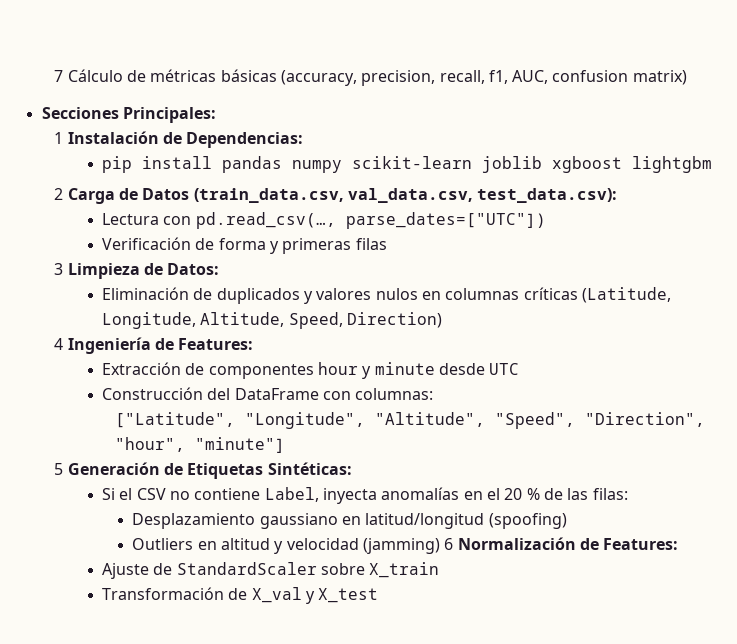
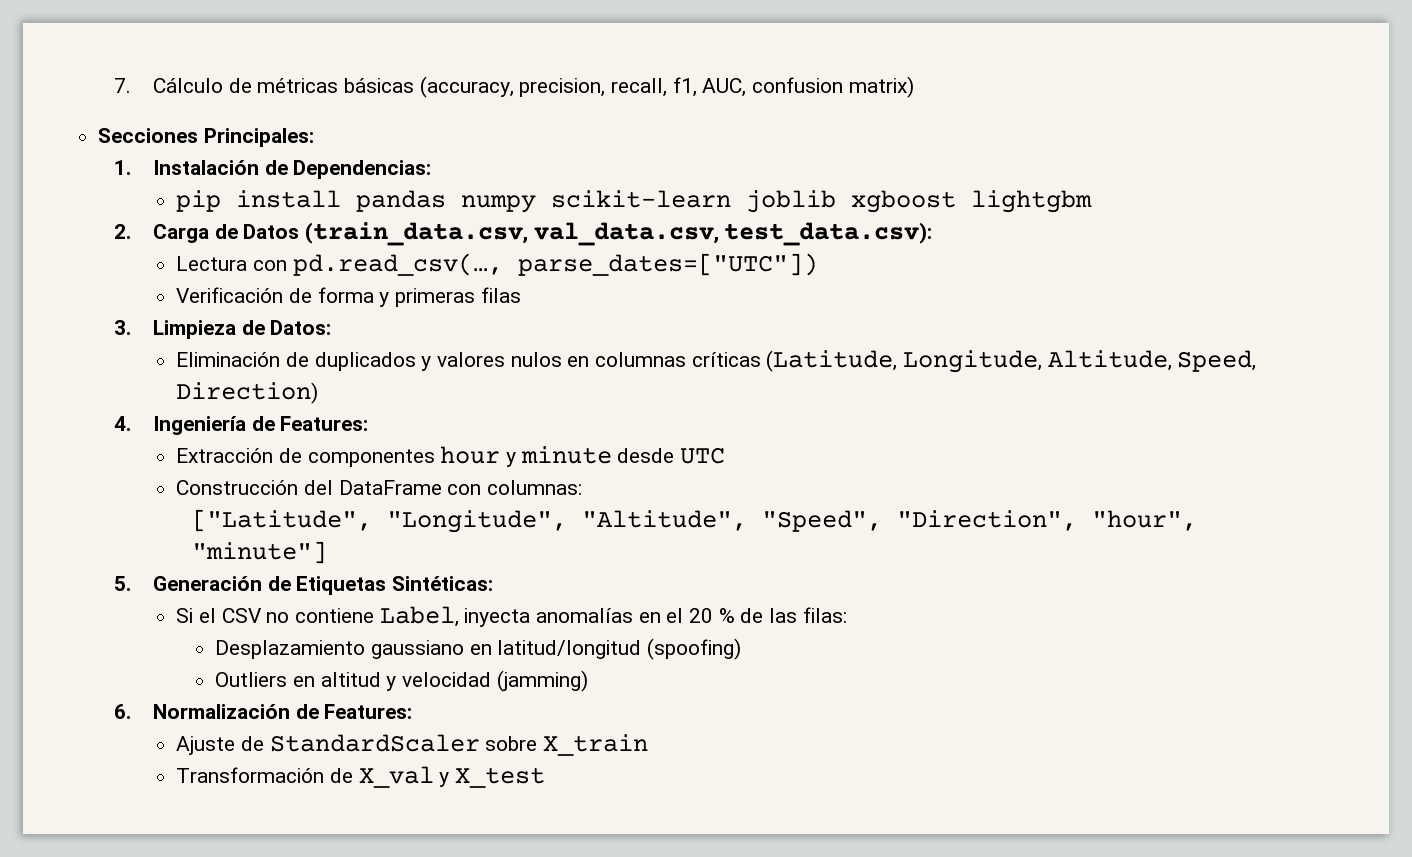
- 7 Cálculo de métricas básicas (accuracy, precision, recall, f1, AUC, confusion matrix)
+ 7. Cálculo de métricas básicas (accuracy, precision, recall, f1, AUC, confusion matrix)
- 1 Instalación de Dependencias:
+ 1. Instalación de Dependencias:
- 2 Carga de Datos (train_data.csv, val_data.csv, test_data.csv):
+ 2. Carga de Datos (train_data.csv, val_data.csv, test_data.csv):
- 3 Limpieza de Datos:
+ 3. Limpieza de Datos:
- 4 Ingeniería de Features:
+ 4. Ingeniería de Features:
- 5 Generación de Etiquetas Sintéticas:
+ 5. Generación de Etiquetas Sintéticas:
- Outliers en altitud y velocidad (jamming) 6 Normalización de Features:
+ Outliers en altitud y velocidad (jamming)
+ 6. Normalización de Features:

